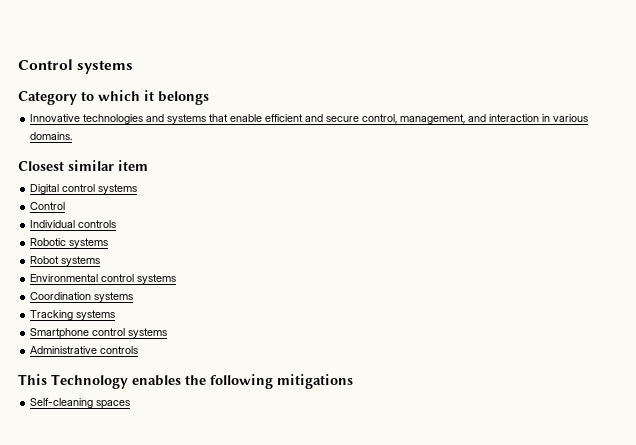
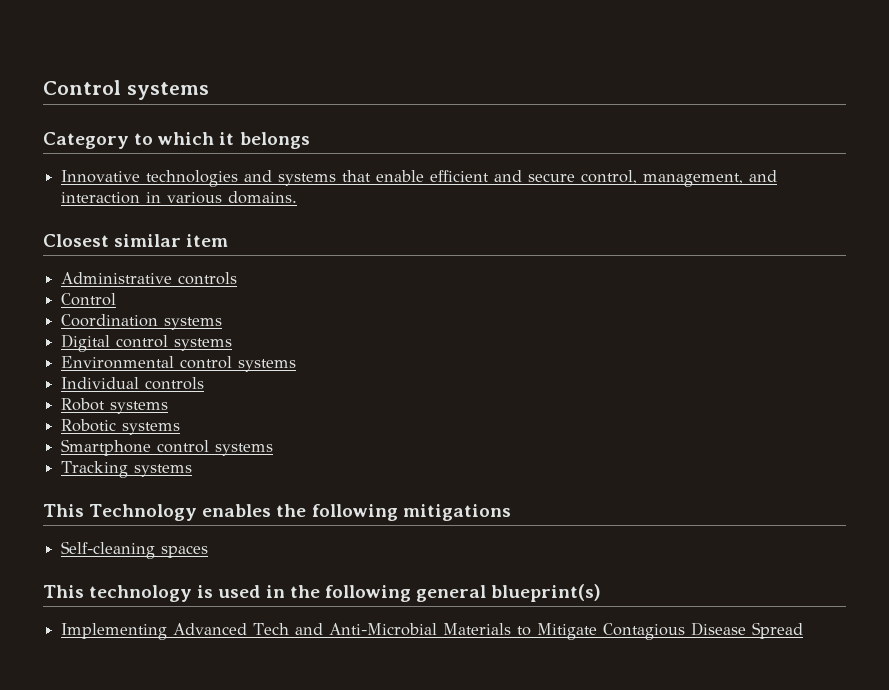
+ Administrative controls
+ Control
+ Coordination systems
  Digital control systems
- Control
- Individual controls
- Robotic systems
- Robot systems
- Coordination systems
- Tracking systems
+ Individual controls
+ Robot systems
+ Robotic systems
- Administrative controls
+ Tracking systems
+ This technology is used in the following general blueprint(s)
+ Implementing Advanced Tech and Anti-Microbial Materials to Mitigate Contagious Disease Spread

